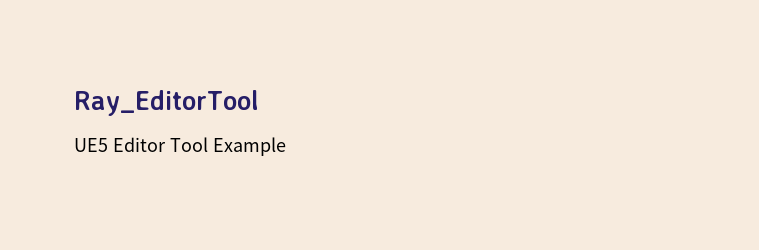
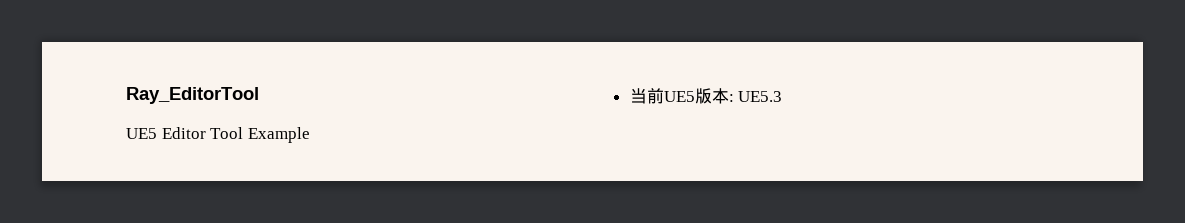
+ 当前UE5版本: UE5.3

